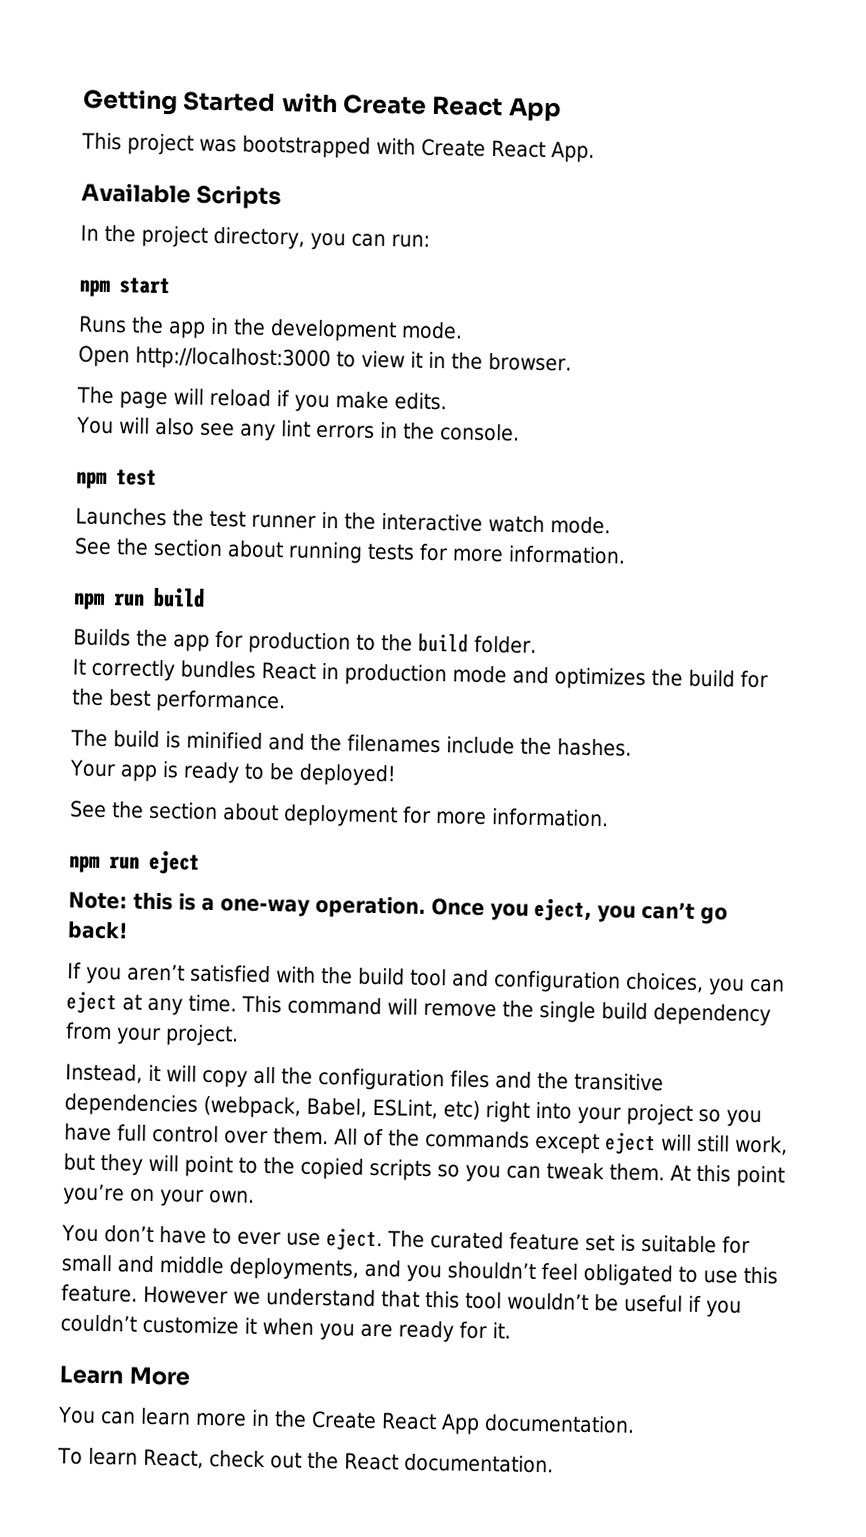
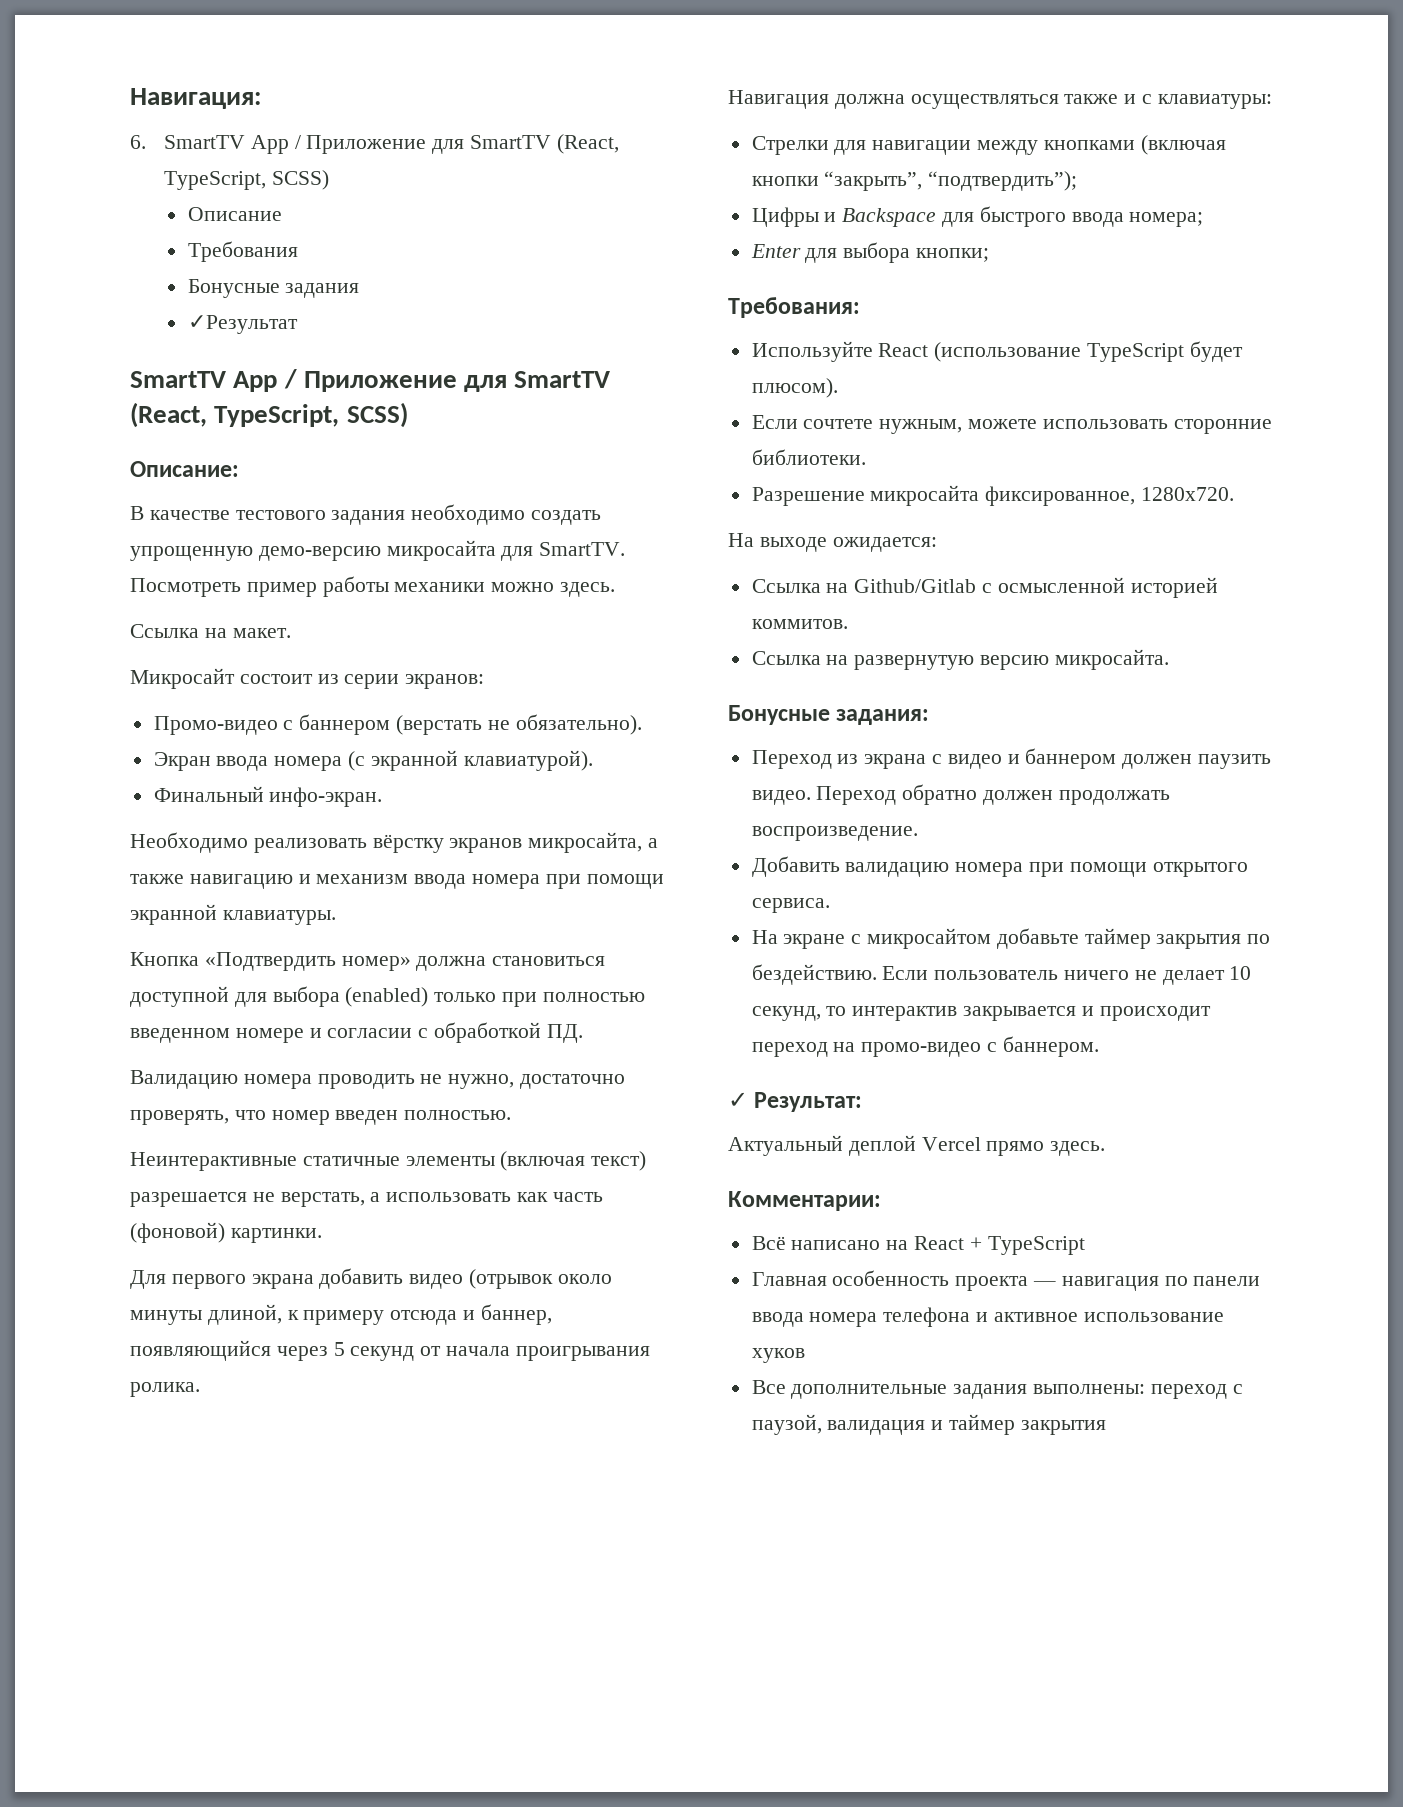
- Getting Started with Create React App
- This project was bootstrapped with Create React App.
- Available Scripts
- In the project directory, you can run:
- npm start
- Runs the app in the development mode.
- Open http://localhost:3000 to view it in the browser.
- The page will reload if you make edits.
- You will also see any lint errors in the console.
- npm test
- Launches the test runner in the interactive watch mode.
- See the section about running tests for more information.
- npm run build
- Builds the app for production to the build folder.
- It correctly bundles React in production mode and optimizes the build for the best performance.
- The build is minified and the filenames include the hashes.
- Your app is ready to be deployed!
- See the section about deployment for more information.
- npm run eject
- Note: this is a one-way operation. Once you eject, you can’t go back!
- If you aren’t satisfied with the build tool and configuration choices, you can eject at any time. This command will remove the single build dependency from your project.
- Instead, it will copy all the configuration files and the transitive dependencies (webpack, Babel, ESLint, etc) right into your project so you have full control over them. All of the commands except eject will still work, but they will point to the copied scripts so you can tweak them. At this point you’re on your own.
- You don’t have to ever use eject. The curated feature set is suitable for small and middle deployments, and you shouldn’t feel obligated to use this feature. However we understand that this tool wouldn’t be useful if you couldn’t customize it when you are ready for it.
- Learn More
- You can learn more in the Create React App documentation.
- To learn React, check out the React documentation.
+ Навигация:
+ 6. SmartTV App / Приложение для SmartTV (React, TypeScript, SCSS)
+ Описание
+ Требования
+ Бонусные задания
+ ✓Результат
+ SmartTV App / Приложение для SmartTV (React, TypeScript, SCSS)
+ Описание:
+ В качестве тестового задания необходимо создать упрощенную демо-версию микросайта для SmartTV. Посмотреть пример работы механики можно здесь.
+ Ссылка на макет.
+ Микросайт состоит из серии экранов:
+ Промо-видео с баннером (верстать не обязательно).
+ Экран ввода номера (с экранной клавиатурой).
+ Финальный инфо-экран.
+ Необходимо реализовать вёрстку экранов микросайта, а также навигацию и механизм ввода номера при помощи экранной клавиатуры.
+ Кнопка «Подтвердить номер» должна становиться доступной для выбора (enabled) только при полностью введенном номере и согласии с обработкой ПД.
+ Валидацию номера проводить не нужно, достаточно проверять, что номер введен полностью.
+ Неинтерактивные статичные элементы (включая текст) разрешается не верстать, а использовать как часть (фоновой) картинки.
+ Для первого экрана добавить видео (отрывок около минуты длиной, к примеру отсюда и баннер, появляющийся через 5 секунд от начала проигрывания ролика.
+ Навигация должна осуществляться также и с клавиатуры:
+ Стрелки для навигации между кнопками (включая кнопки “закрыть”, “подтвердить”);
+ Цифры и Backspace для быстрого ввода номера;
+ Enter для выбора кнопки;
+ Требования:
+ Используйте React (использование TypeScript будет плюсом).
+ Если сочтете нужным, можете использовать сторонние библиотеки.
+ Разрешение микросайта фиксированное, 1280х720.
+ На выходе ожидается:
+ Ссылка на Github/Gitlab с осмысленной историей коммитов.
+ Ссылка на развернутую версию микросайта.
+ Бонусные задания:
+ Переход из экрана с видео и баннером должен паузить видео. Переход обратно должен продолжать воспроизведение.
+ Добавить валидацию номера при помощи открытого сервиса.
+ На экране с микросайтом добавьте таймер закрытия по бездействию. Если пользователь ничего не делает 10 секунд, то интерактив закрывается и происходит переход на промо-видео с баннером.
+ ✓ Результат:
+ Актуальный деплой Vercel прямо здесь.
+ Комментарии:
+ Всё написано на React + TypeScript
+ Главная особенность проекта — навигация по панели ввода номера телефона и активное использование хуков
+ Все дополнительные задания выполнены: переход с паузой, валидация и таймер закрытия

